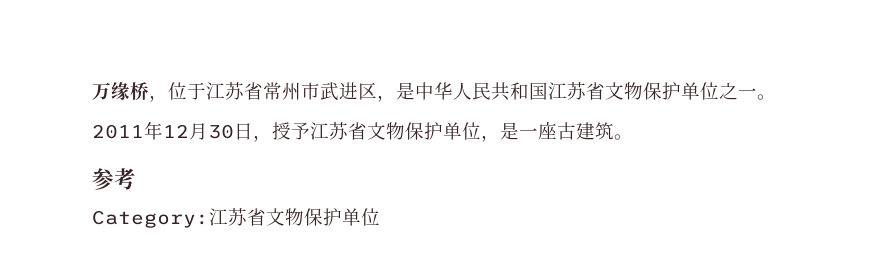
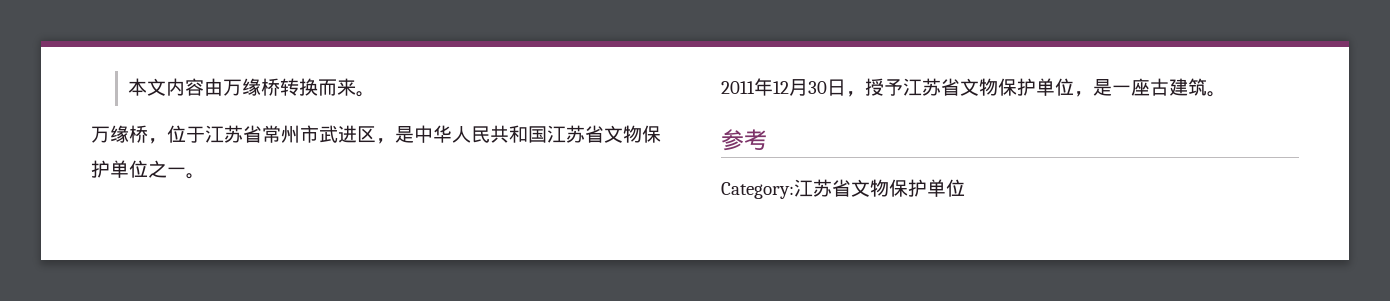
+ 本文内容由万缘桥转换而来。

